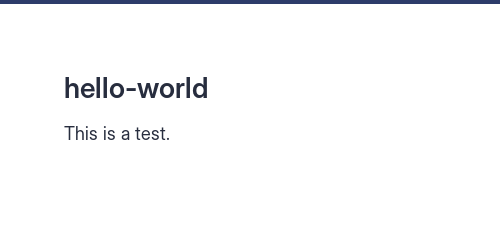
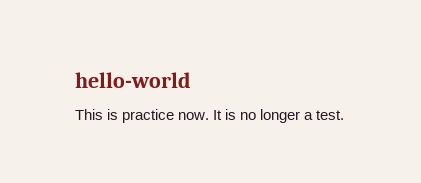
- This is a test.
+ This is practice now. It is no longer a test.

